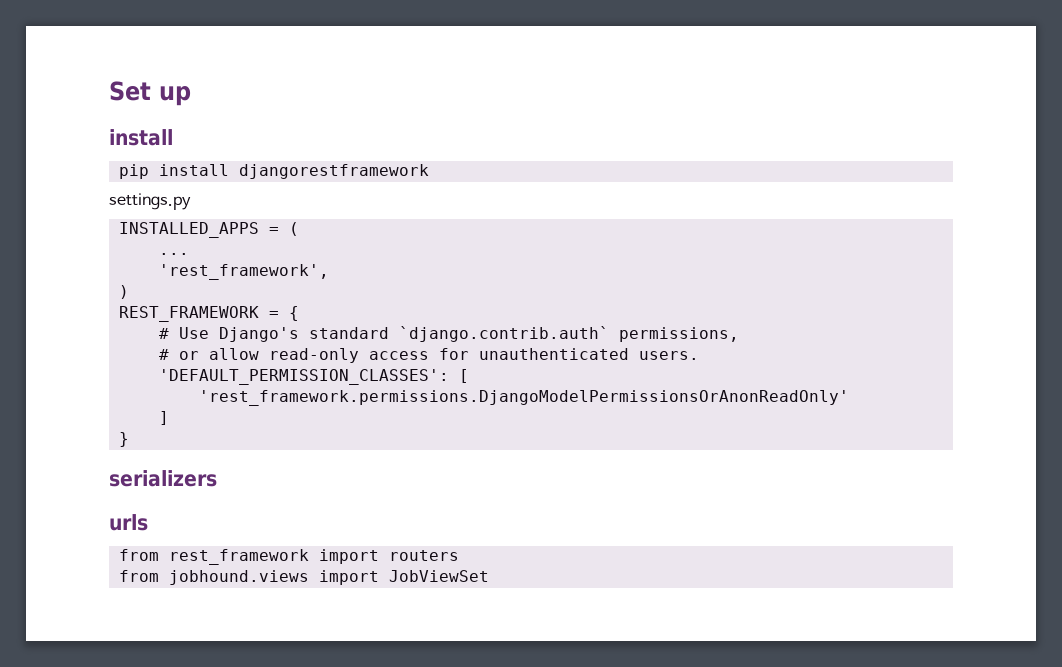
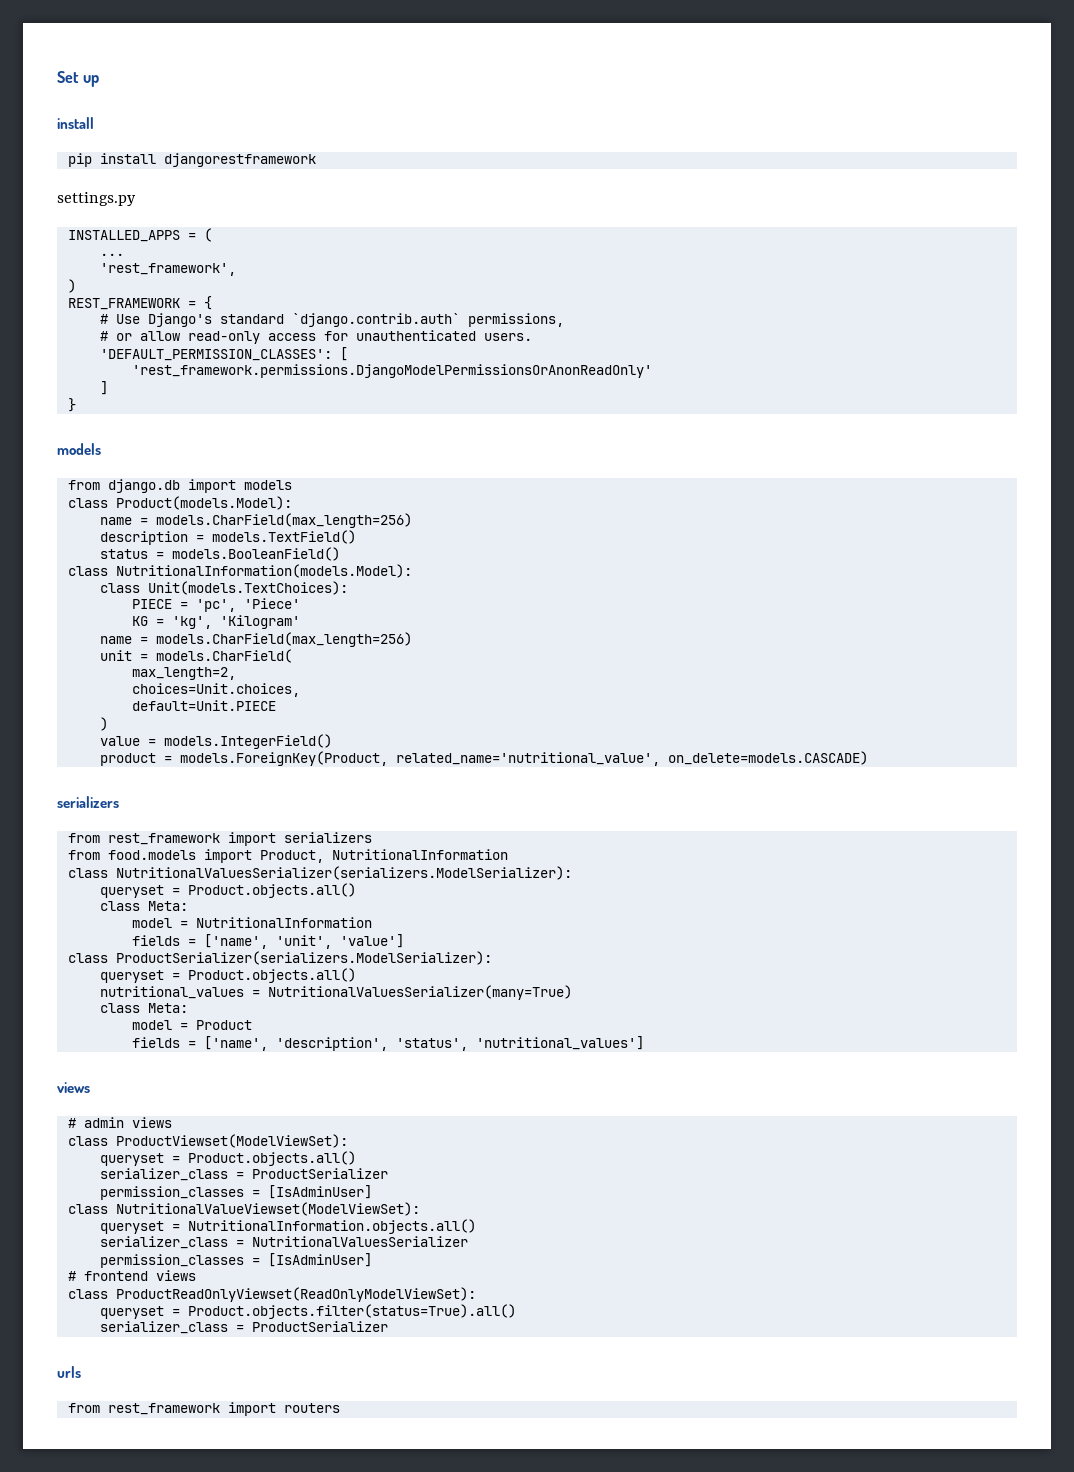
  }
+ models
+ from django.db import models
+ class Product(models.Model):
+ name = models.CharField(max_length=256)
+ description = models.TextField()
+ status = models.BooleanField()
+ class NutritionalInformation(models.Model):
+ class Unit(models.TextChoices):
+ PIECE = 'pc', 'Piece'
+ KG = 'kg', 'Kilogram'
+ name = models.CharField(max_length=256)
+ unit = models.CharField(
+ max_length=2,
+ choices=Unit.choices,
+ default=Unit.PIECE
+ )
+ value = models.IntegerField()
+ product = models.ForeignKey(Product, related_name='nutritional_value', on_delete=models.CASCADE)
  serializers
+ from rest_framework import serializers
+ from food.models import Product, NutritionalInformation
+ class NutritionalValuesSerializer(serializers.ModelSerializer):
+ queryset = Product.objects.all()
+ class Meta:
+ model = NutritionalInformation
+ fields = ['name', 'unit', 'value']
+ class ProductSerializer(serializers.ModelSerializer):
+ queryset = Product.objects.all()
+ nutritional_values = NutritionalValuesSerializer(many=True)
+ class Meta:
+ model = Product
+ fields = ['name', 'description', 'status', 'nutritional_values']
+ views
+ # admin views
+ class ProductViewset(ModelViewSet):
+ queryset = Product.objects.all()
+ serializer_class = ProductSerializer
+ permission_classes = [IsAdminUser]
+ class NutritionalValueViewset(ModelViewSet):
+ queryset = NutritionalInformation.objects.all()
+ serializer_class = NutritionalValuesSerializer
+ permission_classes = [IsAdminUser]
+ # frontend views
+ class ProductReadOnlyViewset(ReadOnlyModelViewSet):
+ queryset = Product.objects.filter(status=True).all()
+ serializer_class = ProductSerializer
- from jobhound.views import JobViewSet

